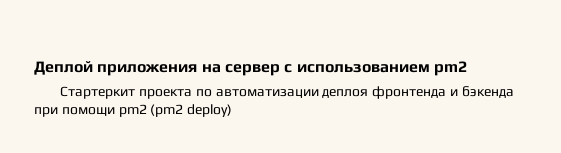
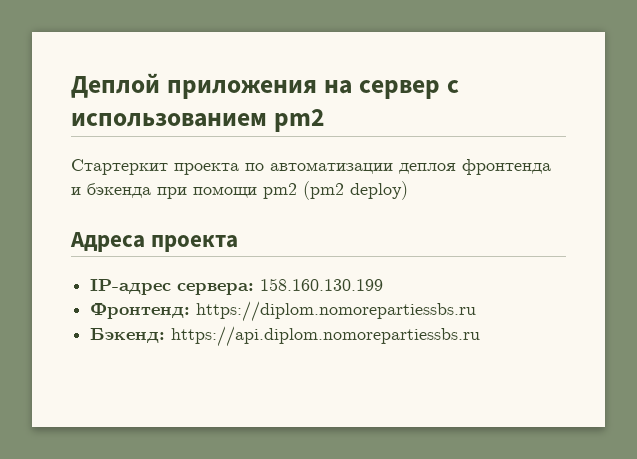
+ Адреса проекта
+ IP-адрес сервера: 158.160.130.199
+ Фронтенд: https://diplom.nomorepartiessbs.ru
+ Бэкенд: https://api.diplom.nomorepartiessbs.ru

